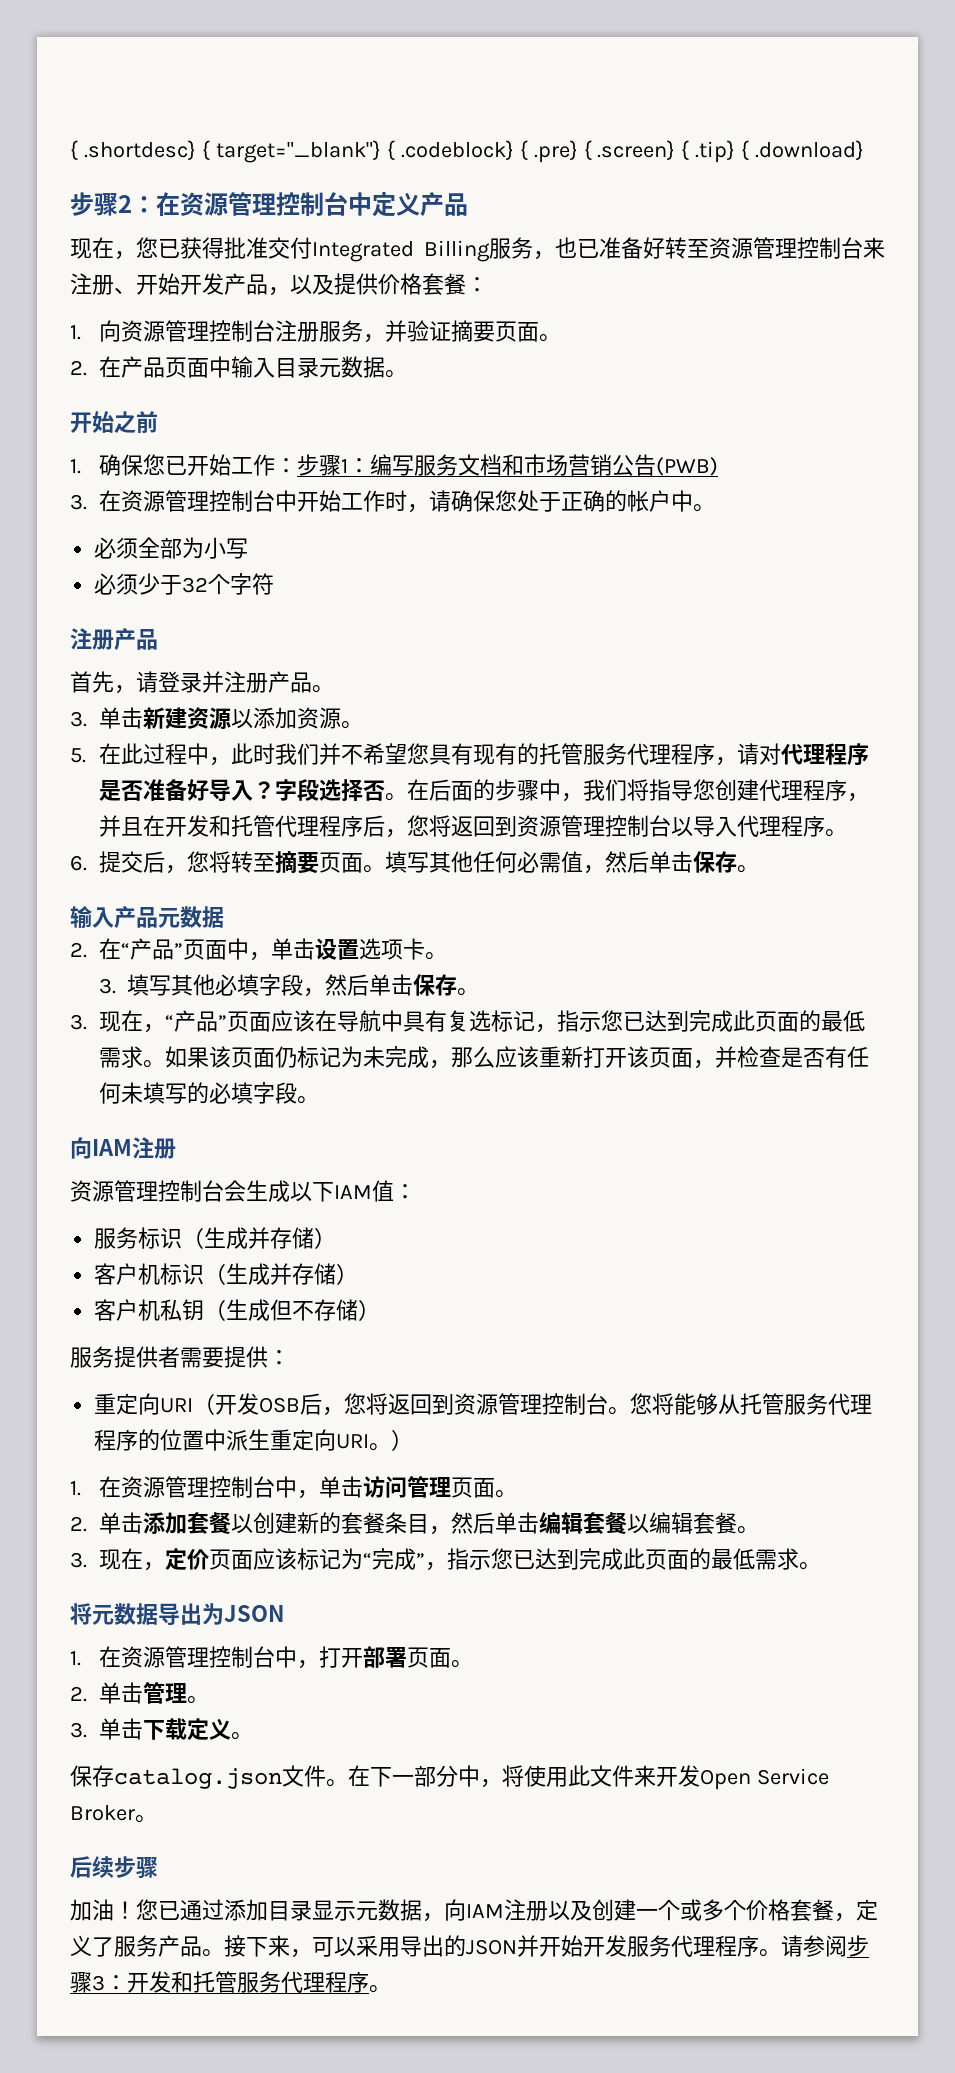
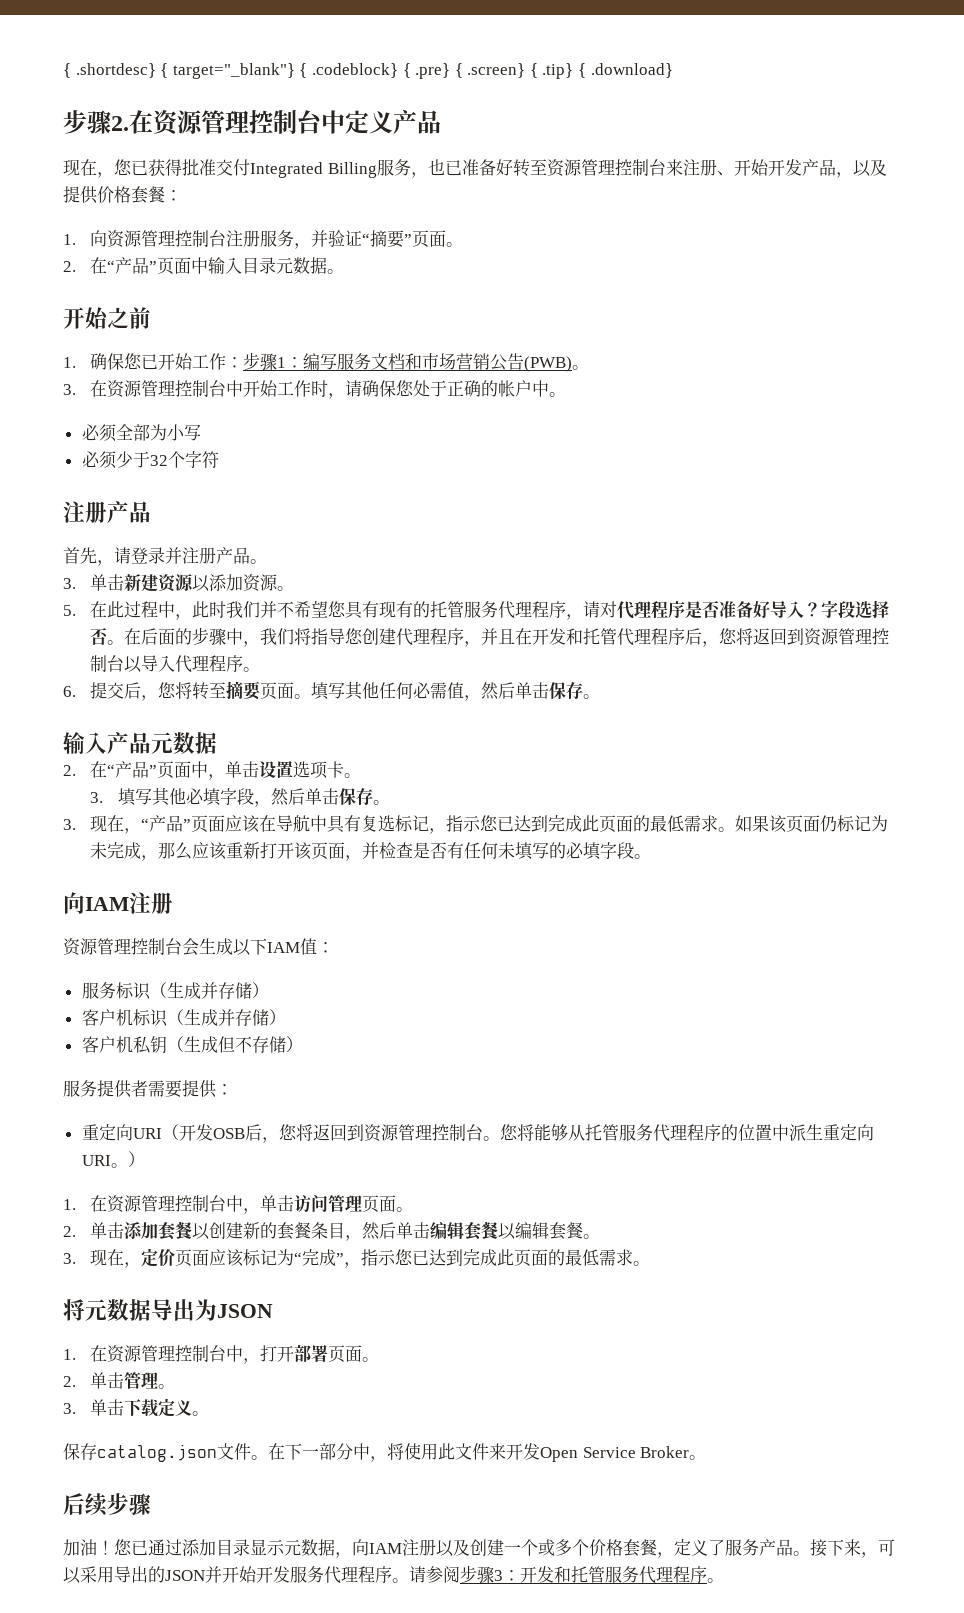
- 步骤2：在资源管理控制台中定义产品
+ 步骤2.在资源管理控制台中定义产品
- 1.向资源管理控制台注册服务，并验证摘要页面。
+ 1.向资源管理控制台注册服务，并验证“摘要”页面。
- 2.在产品页面中输入目录元数据。
+ 2.在“产品”页面中输入目录元数据。
- 1.确保您已开始工作：步骤1：编写服务文档和市场营销公告(PWB)
+ 1.确保您已开始工作：步骤1：编写服务文档和市场营销公告(PWB)。

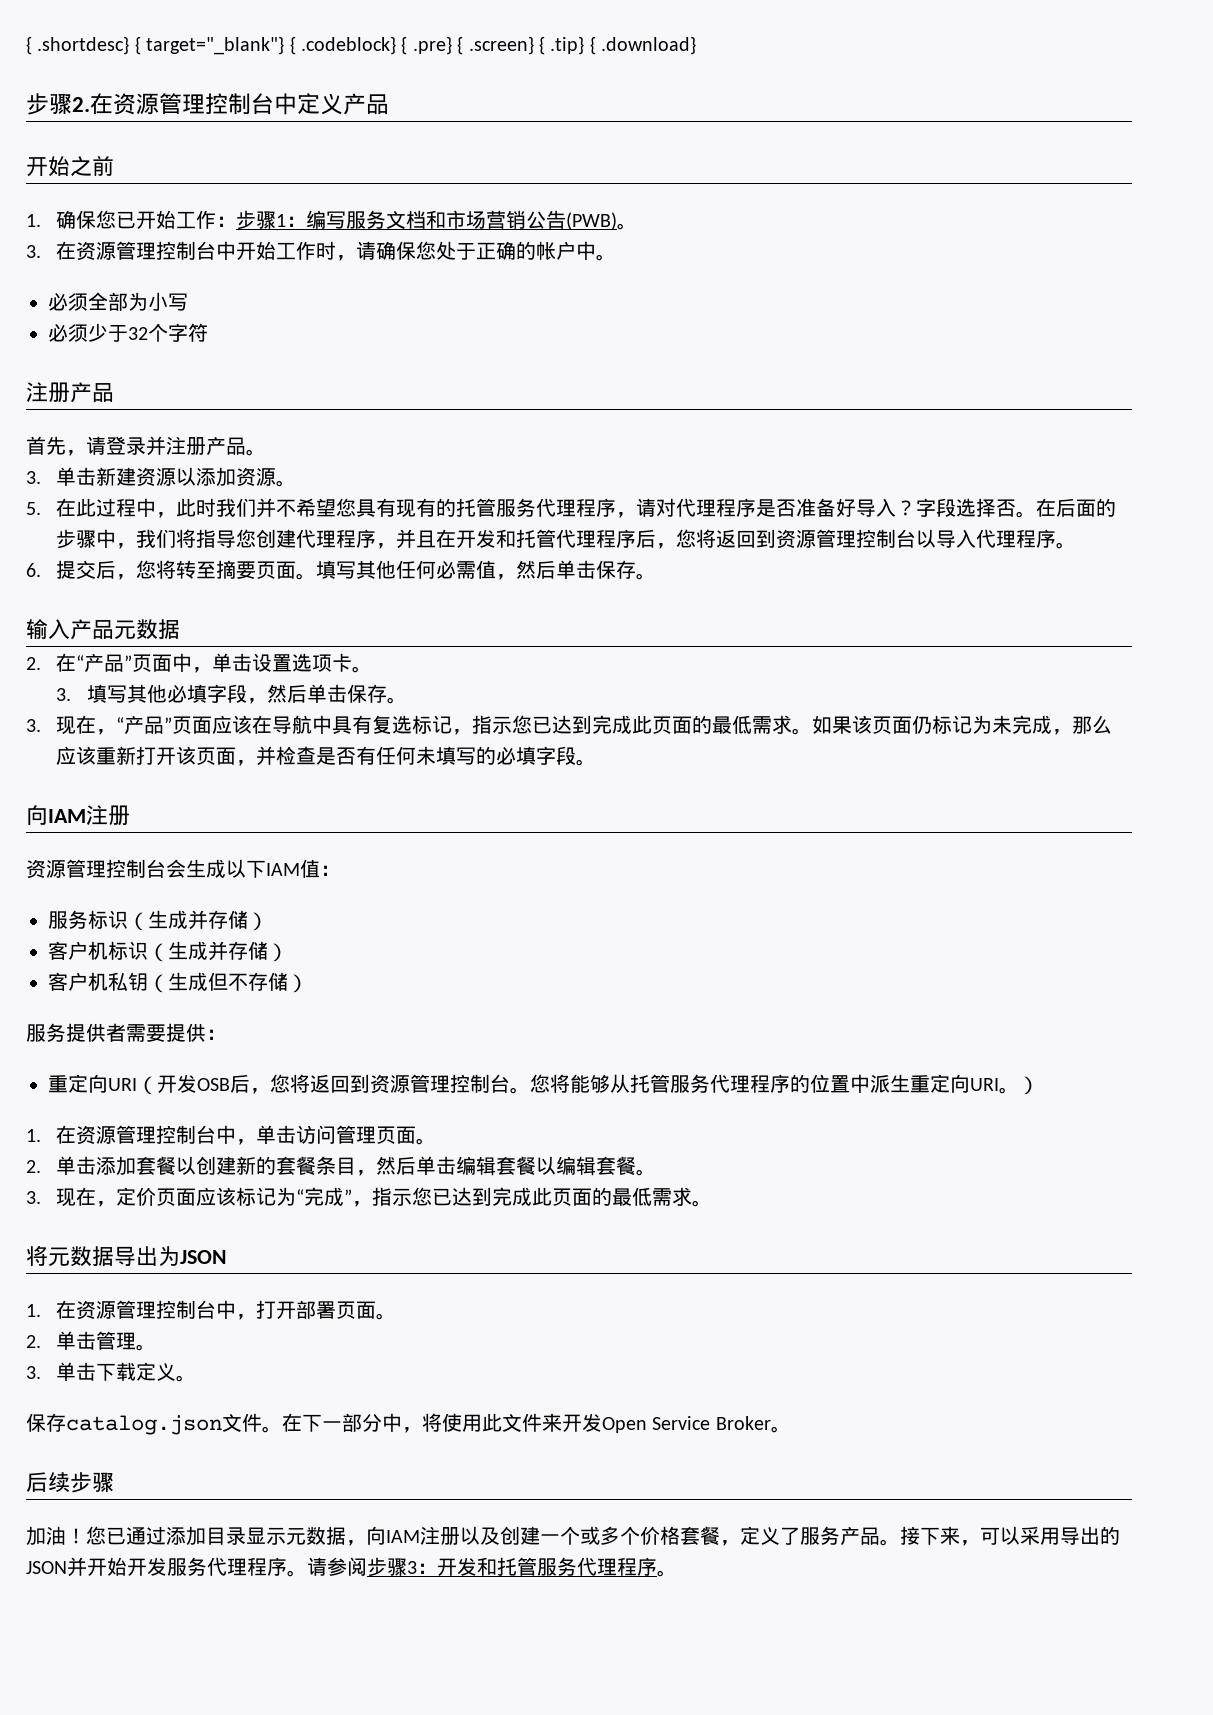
- 现在，您已获得批准交付Integrated Billing服务，也已准备好转至资源管理控制台来注册、开始开发产品，以及提供价格套餐：
- 1.向资源管理控制台注册服务，并验证“摘要”页面。
- 2.在“产品”页面中输入目录元数据。

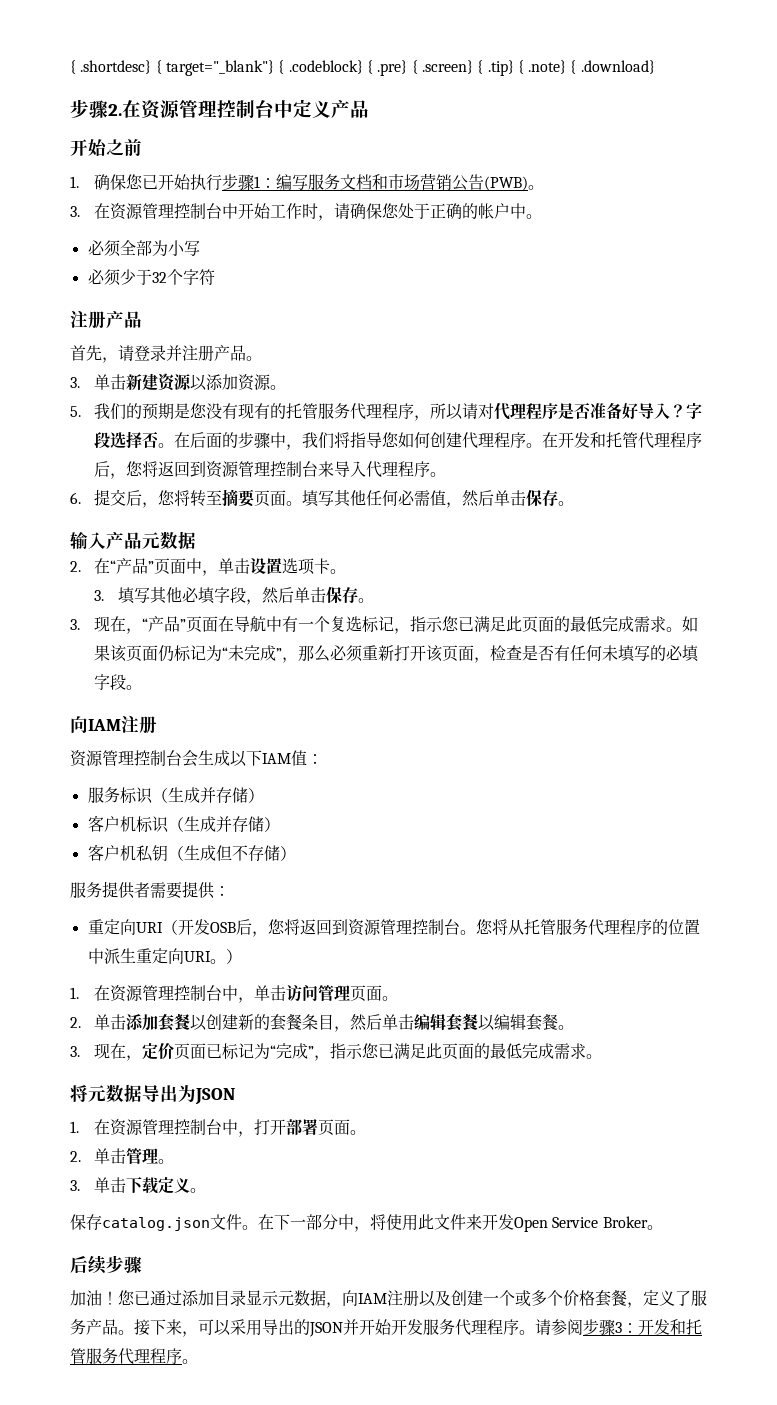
- { .shortdesc} { target="_blank"} { .codeblock} { .pre} { .screen} { .tip} { .download}
+ { .shortdesc} { target="_blank"} { .codeblock} { .pre} { .screen} { .tip} { .note} { .download}
- 1.确保您已开始工作：步骤1：编写服务文档和市场营销公告(PWB)。
+ 1.确保您已开始执行步骤1：编写服务文档和市场营销公告(PWB)。
- 5.在此过程中，此时我们并不希望您具有现有的托管服务代理程序，请对代理程序是否准备好导入？
+ 5.我们的预期是您没有现有的托管服务代理程序，所以请对代理程序是否准备好导入？
- 在后面的步骤中，我们将指导您创建代理程序，并且在开发和托管代理程序后，您将返回到资源管理控制台以导入代理程序。
+ 在后面的步骤中，我们将指导您如何创建代理程序。在开发和托管代理程序后，您将返回到资源管理控制台来导入代理程序。
- 3.现在，“产品”页面应该在导航中具有复选标记，指示您已达到完成此页面的最低需求。
+ 3.现在，“产品”页面在导航中有一个复选标记，指示您已满足此页面的最低完成需求。
- 如果该页面仍标记为未完成，那么应该重新打开该页面，并检查是否有任何未填写的必填字段。
+ 如果该页面仍标记为“未完成”，那么必须重新打开该页面，检查是否有任何未填写的必填字段。
- 您将能够从托管服务代理程序的位置中派生重定向URI。）
+ 您将从托管服务代理程序的位置中派生重定向URI。）
- 3.现在，定价页面应该标记为“完成”，指示您已达到完成此页面的最低需求。
+ 3.现在，定价页面已标记为“完成”，指示您已满足此页面的最低完成需求。

